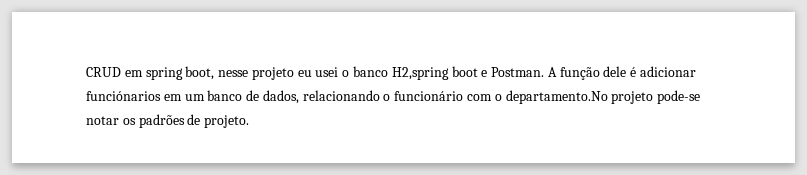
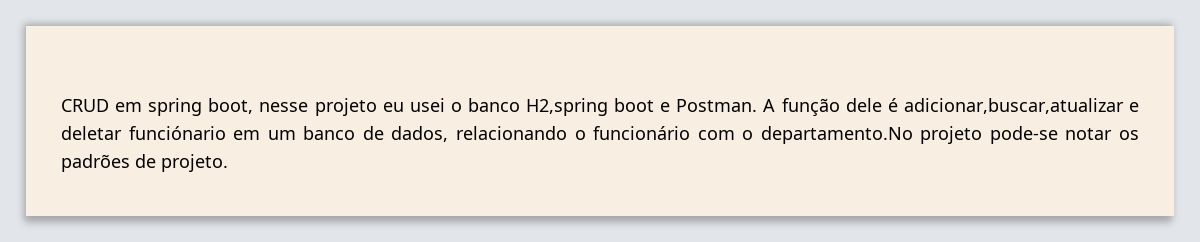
- A função dele é adicionar funciónarios em um banco de dados, relacionando o funcionário com o departamento.No projeto pode-se notar os padrões de projeto.
+ A função dele é adicionar,buscar,atualizar e deletar funciónario em um banco de dados, relacionando o funcionário com o departamento.No projeto pode-se notar os padrões de projeto.

